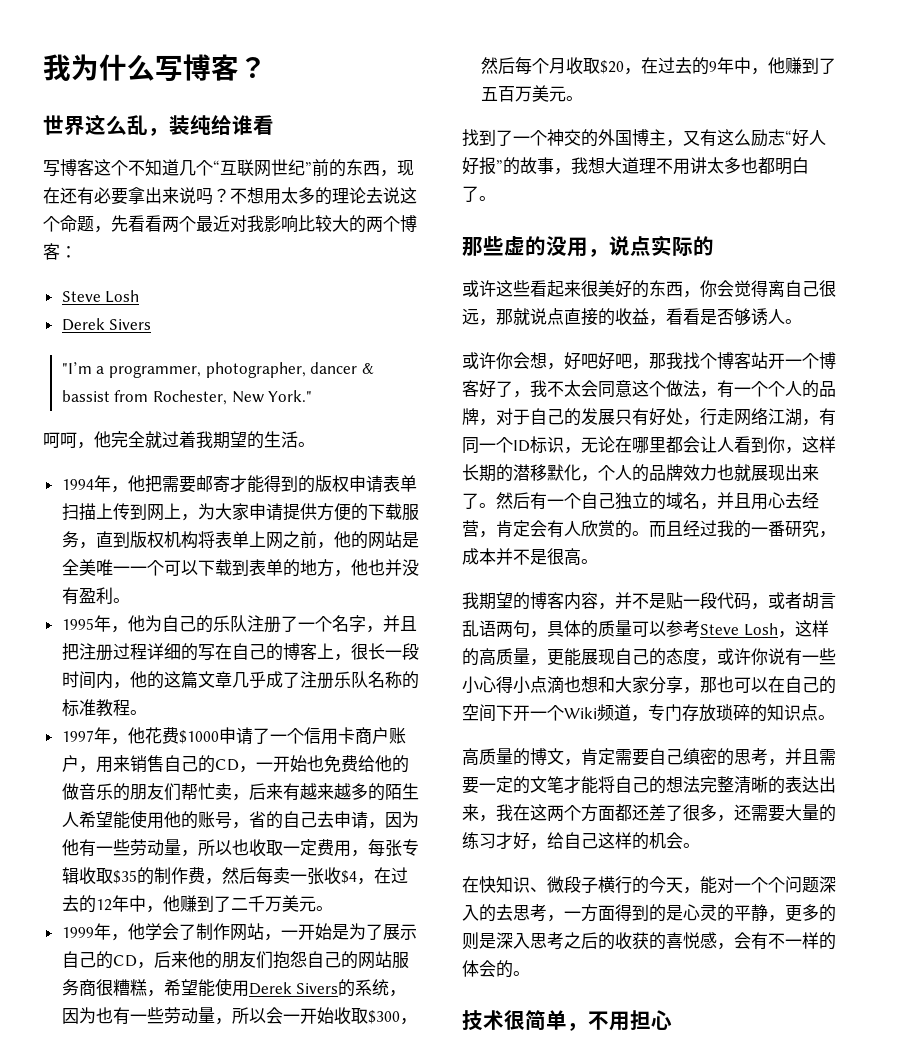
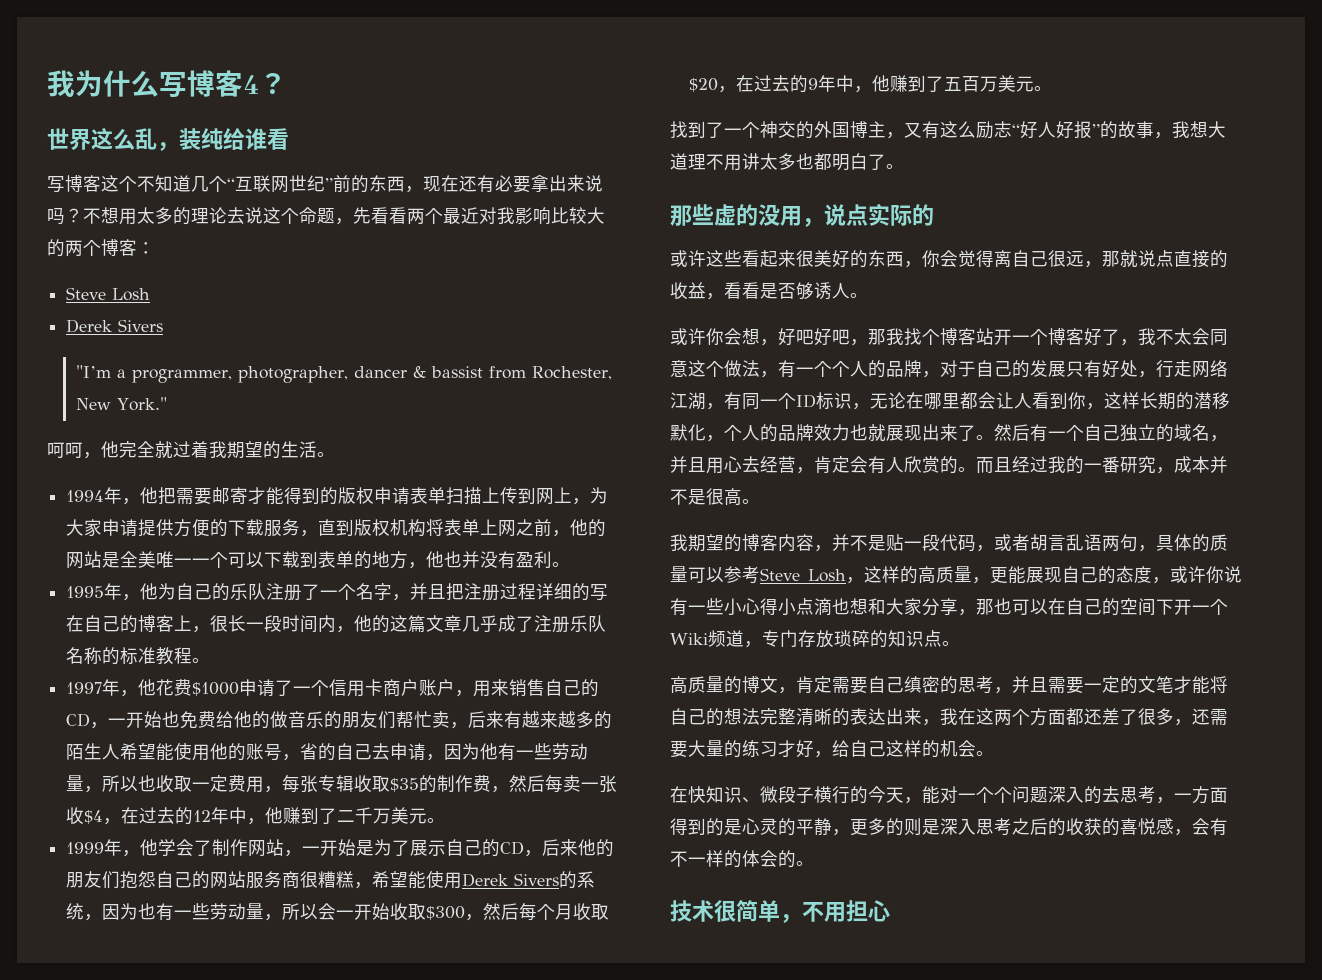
- 我为什么写博客？
+ 我为什么写博客4？

